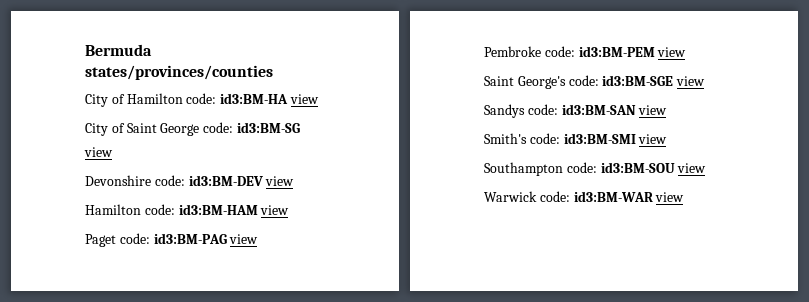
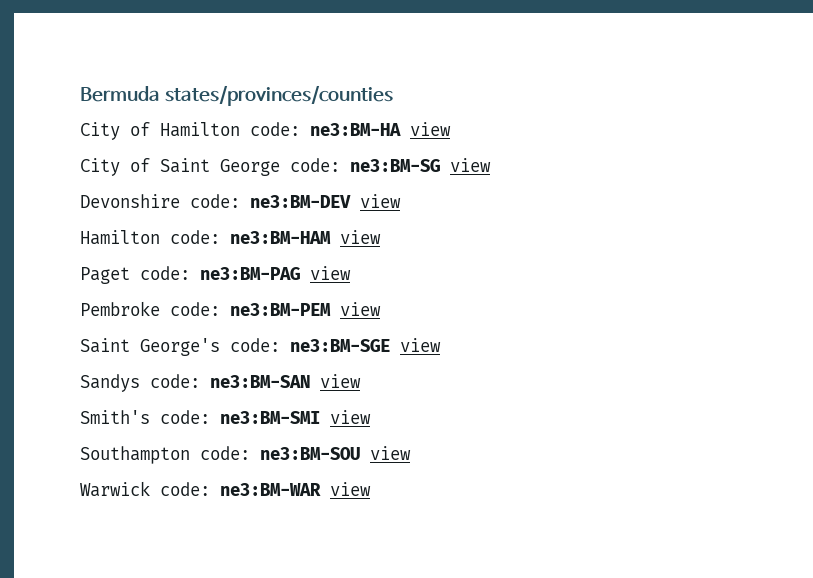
- City of Hamilton code: id3:BM-HA view
+ City of Hamilton code: ne3:BM-HA view
- City of Saint George code: id3:BM-SG view
+ City of Saint George code: ne3:BM-SG view
- Devonshire code: id3:BM-DEV view
+ Devonshire code: ne3:BM-DEV view
- Hamilton code: id3:BM-HAM view
+ Hamilton code: ne3:BM-HAM view
- Paget code: id3:BM-PAG view
+ Paget code: ne3:BM-PAG view
- Pembroke code: id3:BM-PEM view
+ Pembroke code: ne3:BM-PEM view
- Saint George's code: id3:BM-SGE view
+ Saint George's code: ne3:BM-SGE view
- Sandys code: id3:BM-SAN view
+ Sandys code: ne3:BM-SAN view
- Smith's code: id3:BM-SMI view
+ Smith's code: ne3:BM-SMI view
- Southampton code: id3:BM-SOU view
+ Southampton code: ne3:BM-SOU view
- Warwick code: id3:BM-WAR view
+ Warwick code: ne3:BM-WAR view

